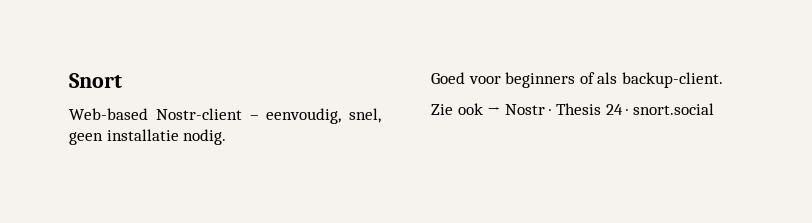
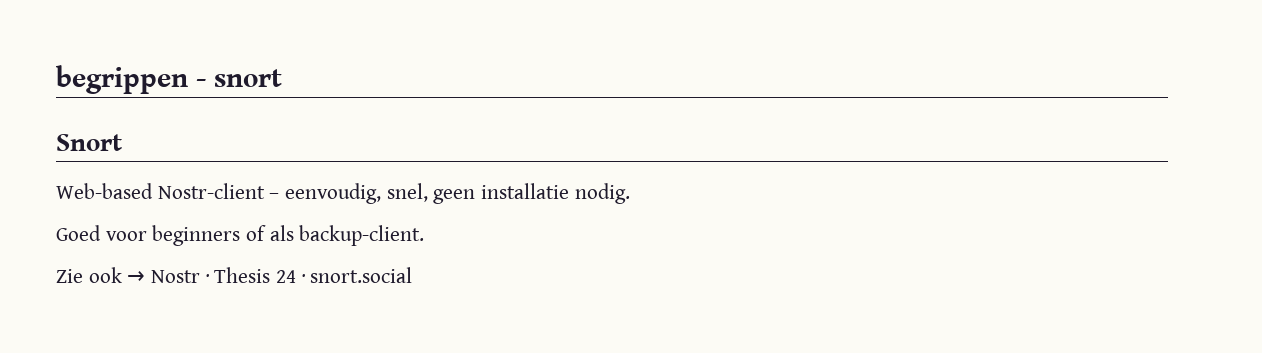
+ begrippen - snort

